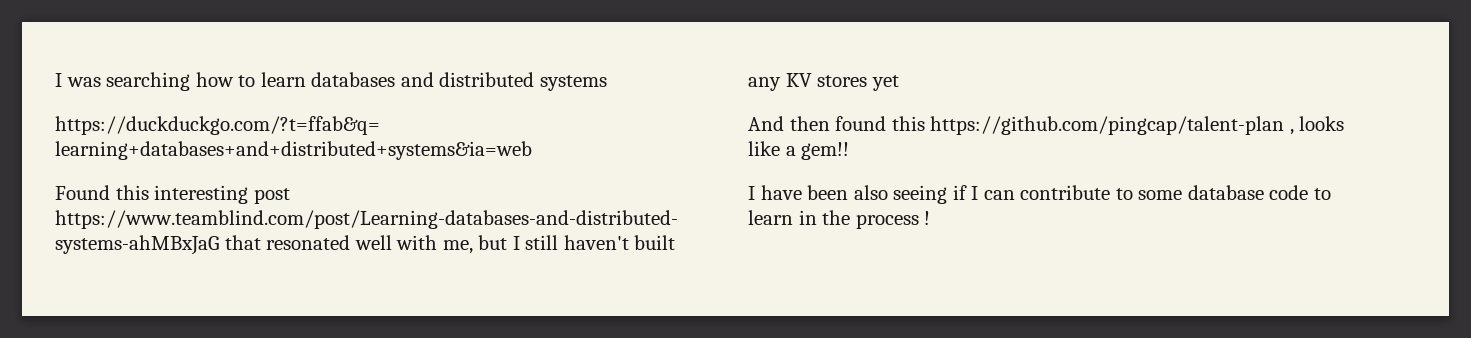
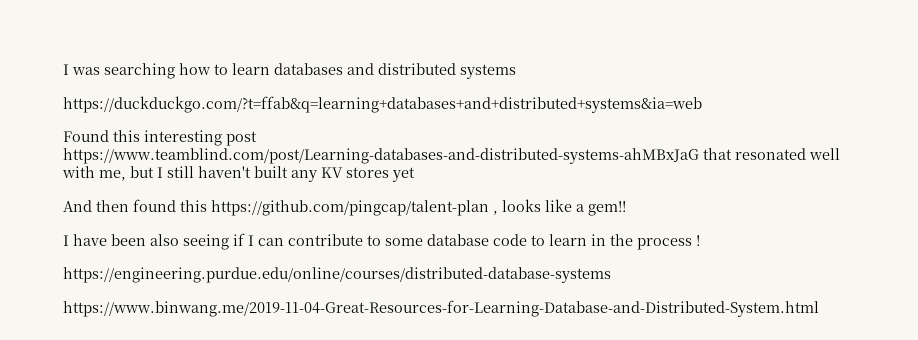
+ https://engineering.purdue.edu/online/courses/distributed-database-systems
+ https://www.binwang.me/2019-11-04-Great-Resources-for-Learning-Database-and-Distributed-System.html

